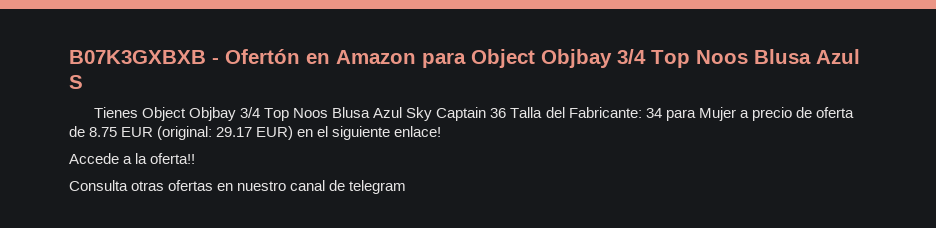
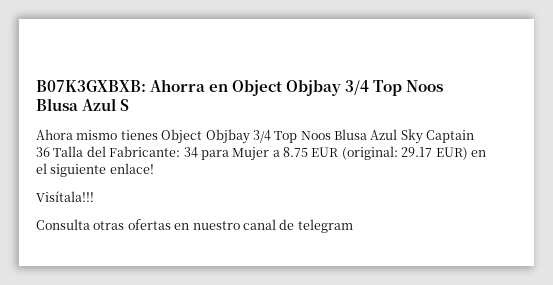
- B07K3GXBXB - Ofertón en Amazon para Object Objbay 3/4 Top Noos Blusa Azul S
+ B07K3GXBXB: Ahorra en Object Objbay 3/4 Top Noos Blusa Azul S
- Tienes Object Objbay 3/4 Top Noos Blusa Azul Sky Captain 36 Talla del Fabricante: 34 para Mujer a precio de oferta de 8.75 EUR (original: 29.17 EUR) en el siguiente enlace!
+ Ahora mismo tienes Object Objbay 3/4 Top Noos Blusa Azul Sky Captain 36 Talla del Fabricante: 34 para Mujer a 8.75 EUR (original: 29.17 EUR) en el siguiente enlace!
- Accede a la oferta!!
+ Visítala!!!

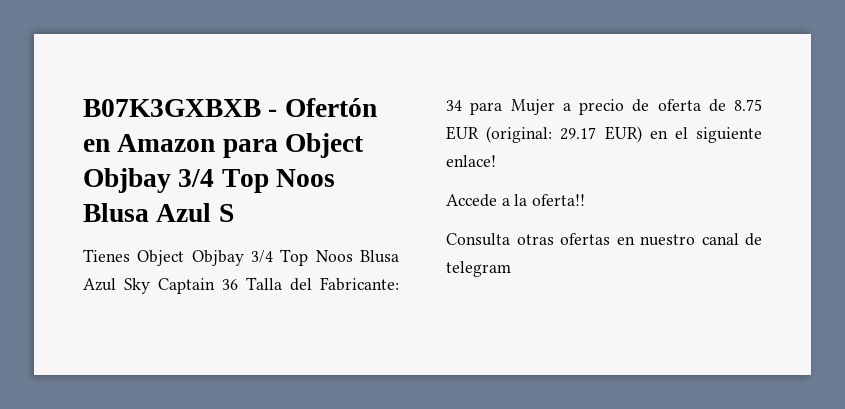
- B07K3GXBXB: Ahorra en Object Objbay 3/4 Top Noos Blusa Azul S
+ B07K3GXBXB - Ofertón en Amazon para Object Objbay 3/4 Top Noos Blusa Azul S
- Ahora mismo tienes Object Objbay 3/4 Top Noos Blusa Azul Sky Captain 36 Talla del Fabricante: 34 para Mujer a 8.75 EUR (original: 29.17 EUR) en el siguiente enlace!
+ Tienes Object Objbay 3/4 Top Noos Blusa Azul Sky Captain 36 Talla del Fabricante: 34 para Mujer a precio de oferta de 8.75 EUR (original: 29.17 EUR) en el siguiente enlace!
- Visítala!!!
+ Accede a la oferta!!

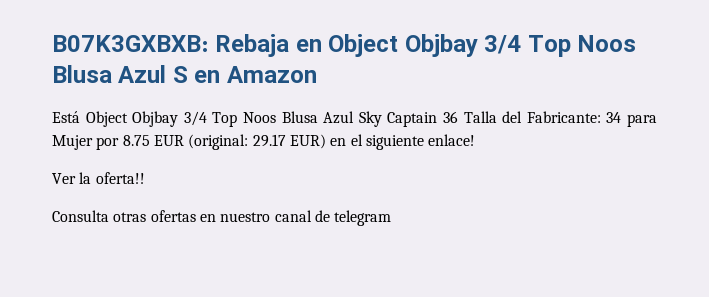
- B07K3GXBXB - Ofertón en Amazon para Object Objbay 3/4 Top Noos Blusa Azul S
- Tienes Object Objbay 3/4 Top Noos Blusa Azul Sky Captain 36 Talla del Fabricante: 34 para Mujer a precio de oferta de 8.75 EUR (original: 29.17 EUR) en el siguiente enlace!
+ B07K3GXBXB: Rebaja en Object Objbay 3/4 Top Noos Blusa Azul S en Amazon
+ Está Object Objbay 3/4 Top Noos Blusa Azul Sky Captain 36 Talla del Fabricante: 34 para Mujer por 8.75 EUR (original: 29.17 EUR) en el siguiente enlace!
- Accede a la oferta!!
+ Ver la oferta!!

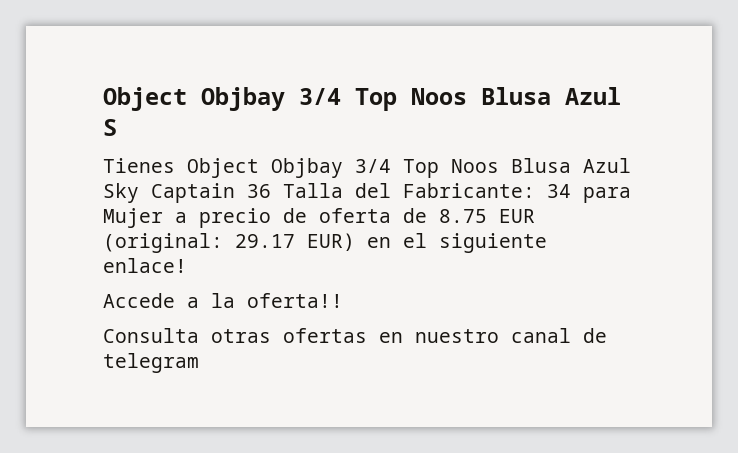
- B07K3GXBXB: Rebaja en Object Objbay 3/4 Top Noos Blusa Azul S en Amazon
- Está Object Objbay 3/4 Top Noos Blusa Azul Sky Captain 36 Talla del Fabricante: 34 para Mujer por 8.75 EUR (original: 29.17 EUR) en el siguiente enlace!
+ Object Objbay 3/4 Top Noos Blusa Azul S
+ Tienes Object Objbay 3/4 Top Noos Blusa Azul Sky Captain 36 Talla del Fabricante: 34 para Mujer a precio de oferta de 8.75 EUR (original: 29.17 EUR) en el siguiente enlace!
- Ver la oferta!!
+ Accede a la oferta!!

